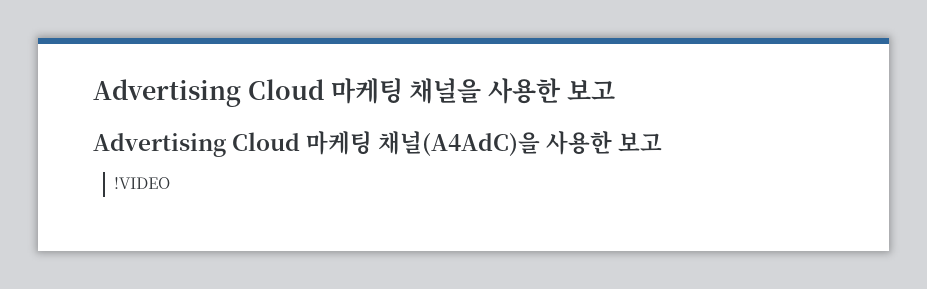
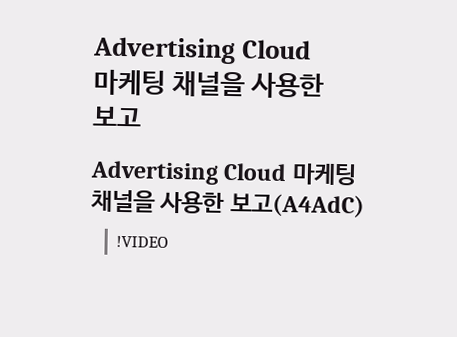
- Advertising Cloud 마케팅 채널(A4AdC)을 사용한 보고
+ Advertising Cloud 마케팅 채널을 사용한 보고(A4AdC)

